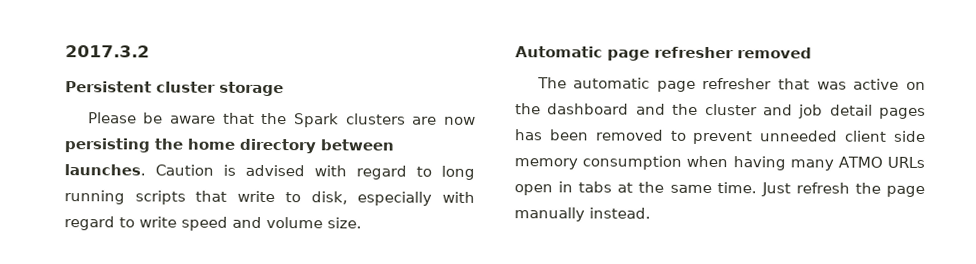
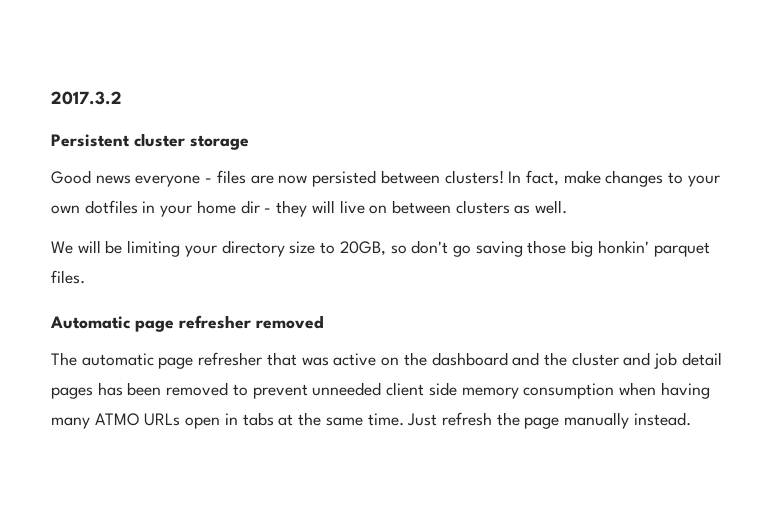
- Please be aware that the Spark clusters are now persisting the home directory between launches. Caution is advised with regard to long running scripts that write to disk, especially with regard to write speed and volume size.
+ Good news everyone - files are now persisted between clusters! In fact, make changes to your own dotfiles in your home dir - they will live on between clusters as well.
+ We will be limiting your directory size to 20GB, so don't go saving those big honkin' parquet files.

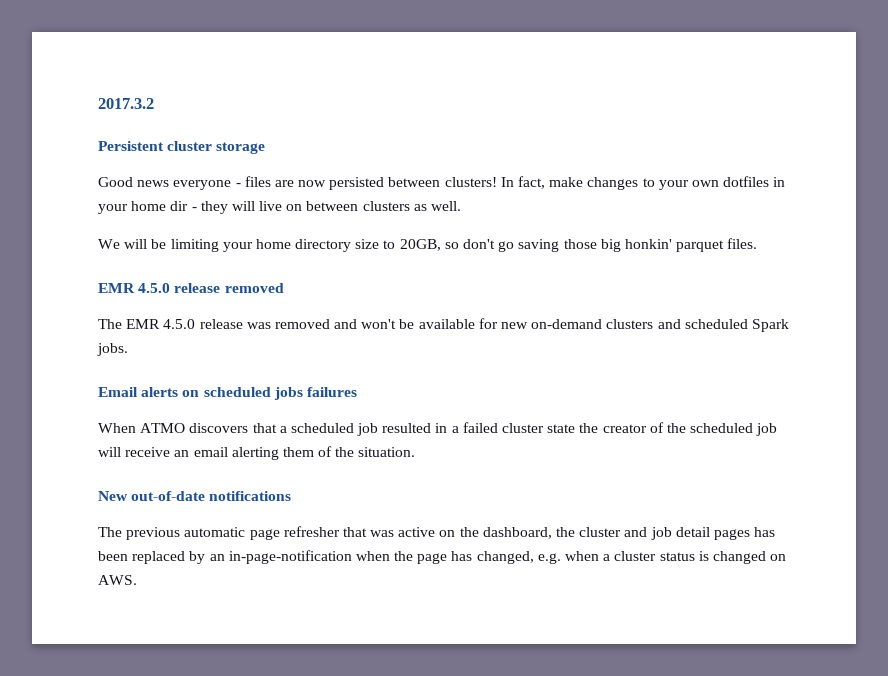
- We will be limiting your directory size to 20GB, so don't go saving those big honkin' parquet files.
+ We will be limiting your home directory size to 20GB, so don't go saving those big honkin' parquet files.
- Automatic page refresher removed
+ EMR 4.5.0 release removed
- The automatic page refresher that was active on the dashboard and the cluster and job detail pages has been removed to prevent unneeded client side memory consumption when having many ATMO URLs open in tabs at the same time. Just refresh the page manually instead.
+ The EMR 4.5.0 release was removed and won't be available for new on-demand clusters and scheduled Spark jobs.
+ Email alerts on scheduled jobs failures
+ When ATMO discovers that a scheduled job resulted in a failed cluster state the creator of the scheduled job will receive an email alerting them of the situation.
+ New out-of-date notifications
+ The previous automatic page refresher that was active on the dashboard, the cluster and job detail pages has been replaced by an in-page-notification when the page has changed, e.g. when a cluster status is changed on AWS.

